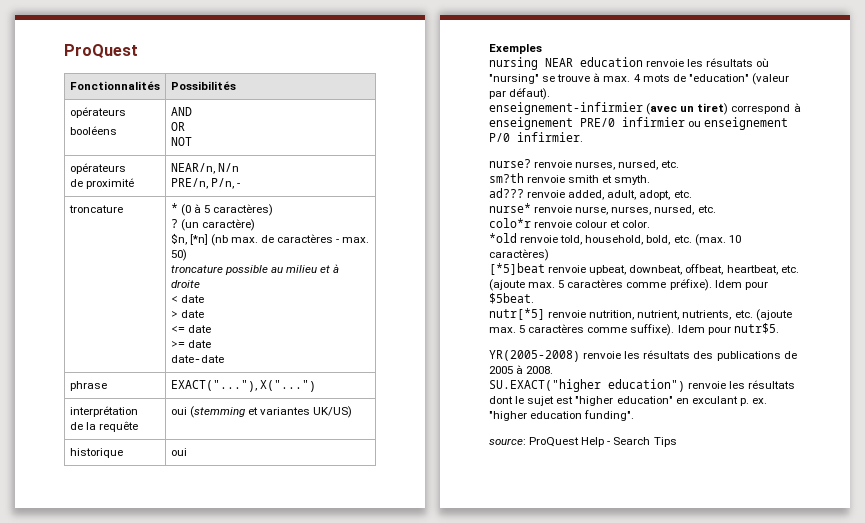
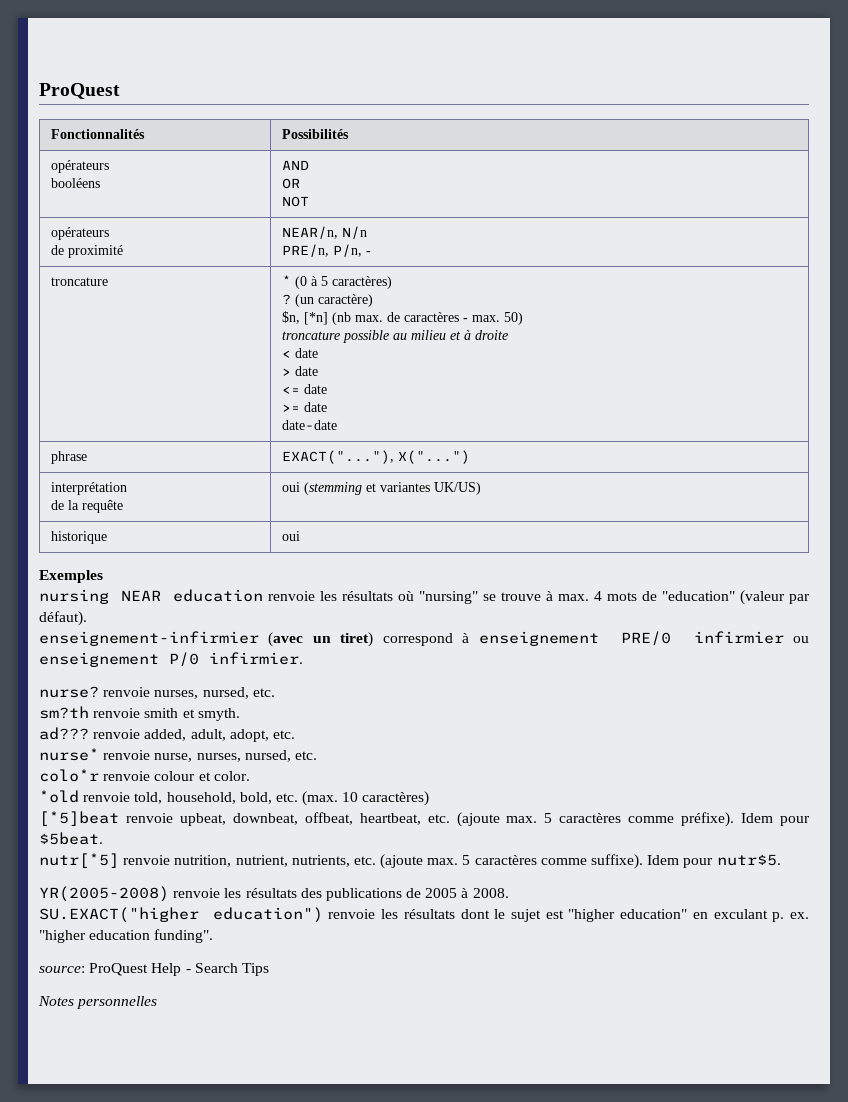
+ Notes personnelles

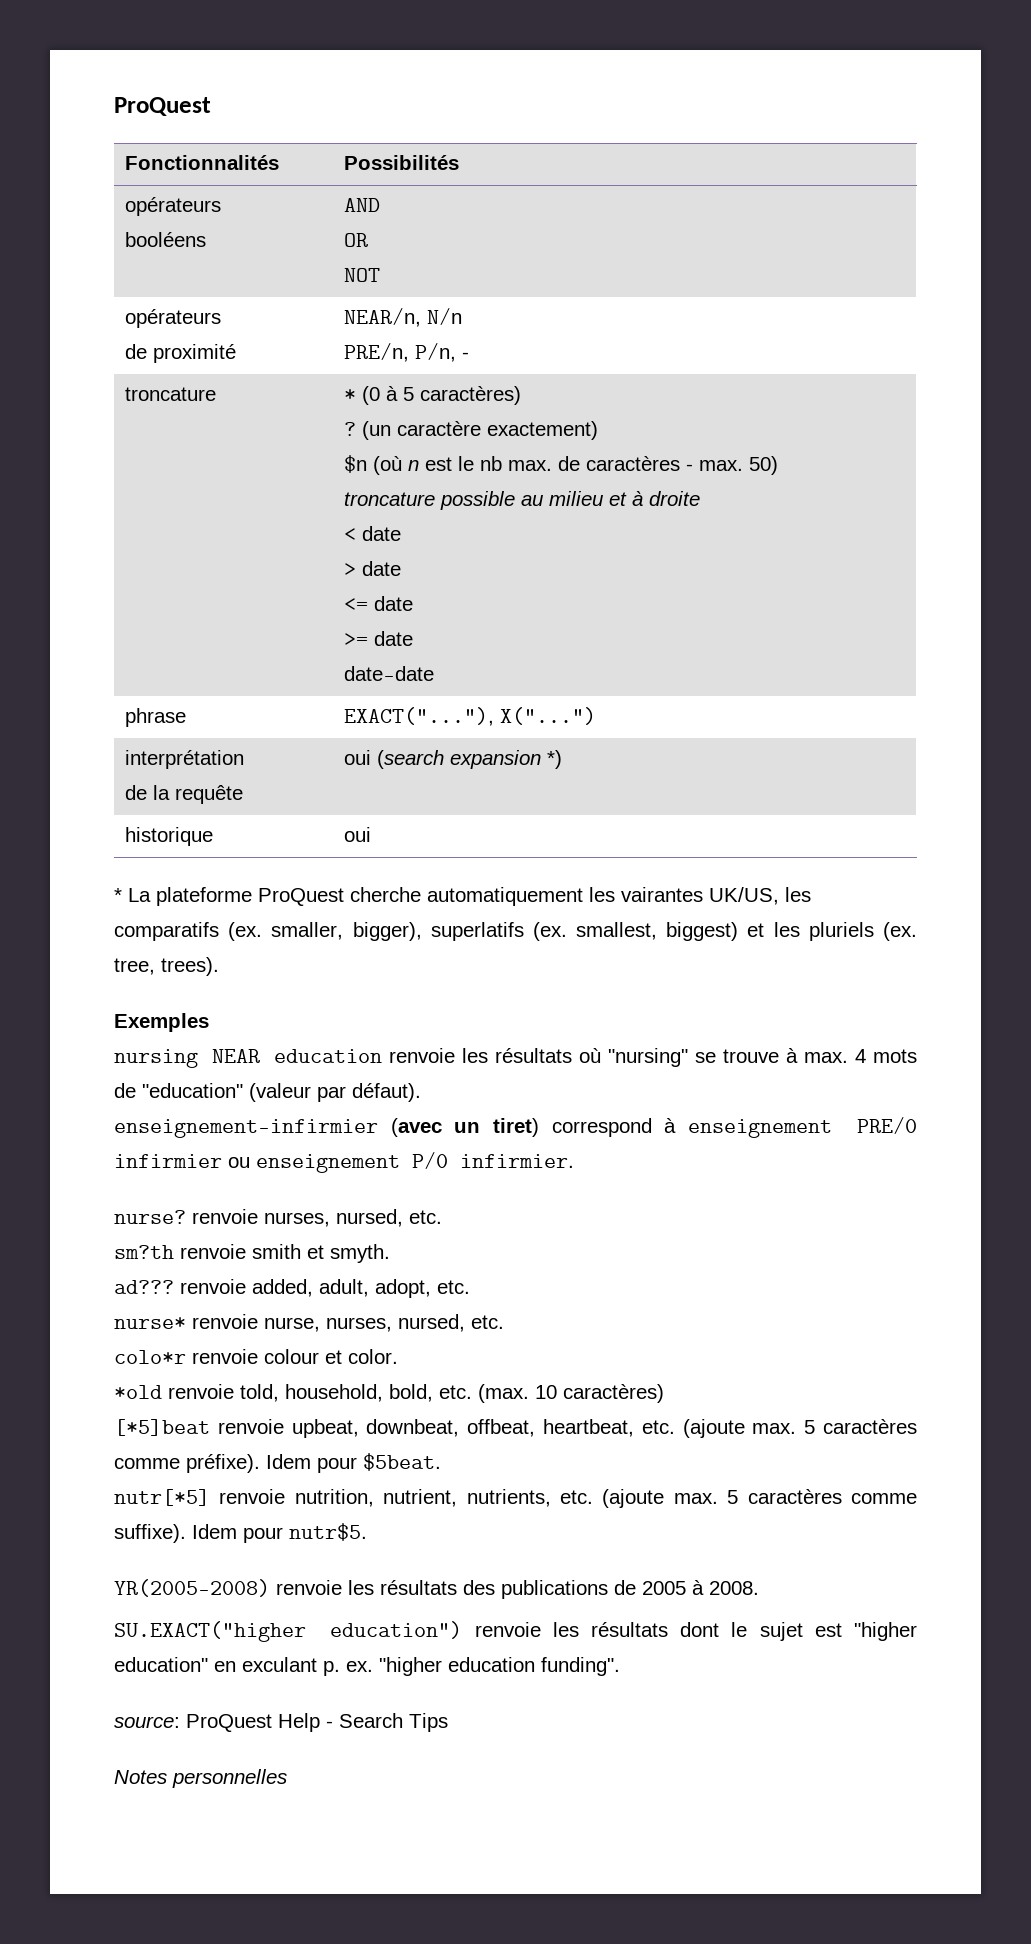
  troncature | * (0 à 5 caractères)
- ? (un caractère)
- $n, [*n] (nb max. de caractères - max. 50)
+ ? (un caractère exactement)
+ $n (où n est le nb max. de caractères - max. 50)
  interprétation
- de la requête | oui (stemming et variantes UK/US)
+ de la requête | oui (search expansion *)
  historique | oui
+ * La plateforme ProQuest cherche automatiquement les vairantes UK/US, les comparatifs (ex. smaller, bigger), superlatifs (ex. smallest, biggest) et les pluriels (ex. tree, trees).

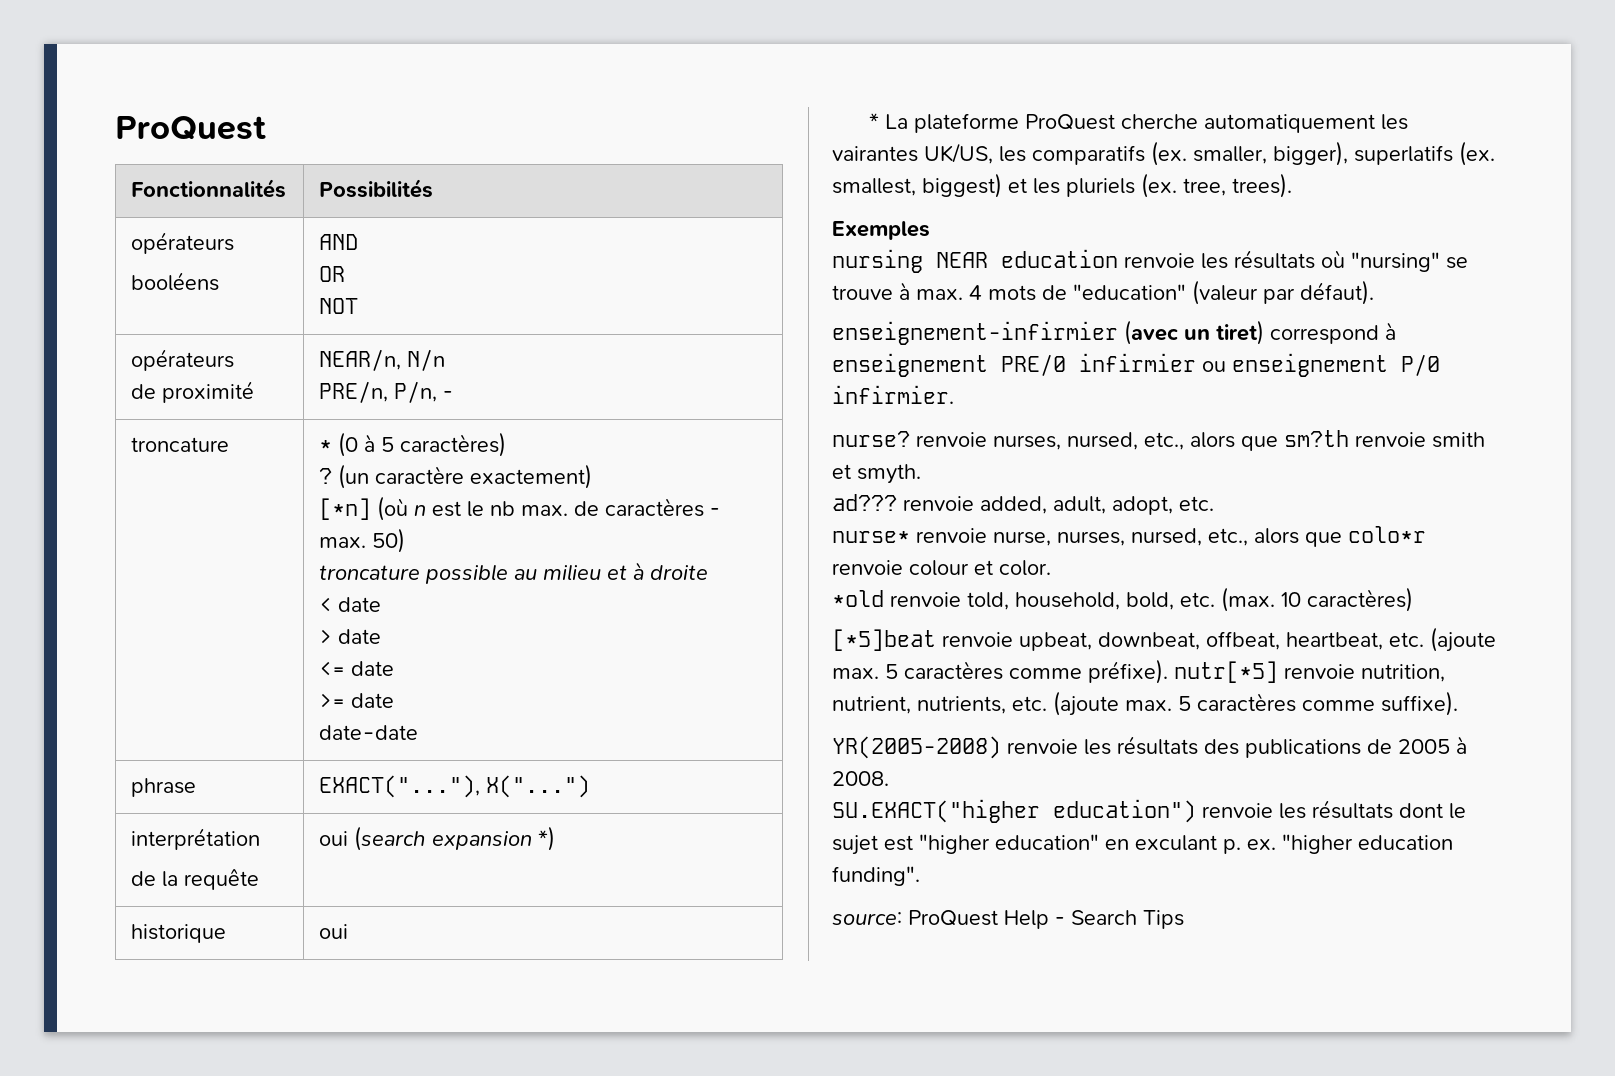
  troncature | * (0 à 5 caractères)
  ? (un caractère exactement)
- $n (où n est le nb max. de caractères - max. 50)
+ [*n] (où n est le nb max. de caractères - max. 50)
- nurse? renvoie nurses, nursed, etc.
- sm?th renvoie smith et smyth.
+ nurse? renvoie nurses, nursed, etc., alors que sm?th renvoie smith et smyth.
- nurse* renvoie nurse, nurses, nursed, etc.
- colo*r renvoie colour et color.
+ nurse* renvoie nurse, nurses, nursed, etc., alors que colo*r renvoie colour et color.
- [*5]beat renvoie upbeat, downbeat, offbeat, heartbeat, etc. (ajoute max. 5 caractères comme préfixe). Idem pour $5beat.
- nutr[*5] renvoie nutrition, nutrient, nutrients, etc. (ajoute max. 5 caractères comme suffixe). Idem pour nutr$5.
+ [*5]beat renvoie upbeat, downbeat, offbeat, heartbeat, etc. (ajoute max. 5 caractères comme préfixe). nutr[*5] renvoie nutrition, nutrient, nutrients, etc. (ajoute max. 5 caractères comme suffixe).
- Notes personnelles

